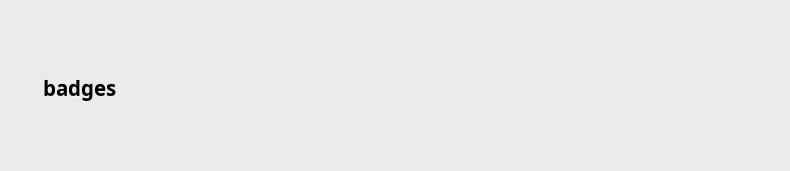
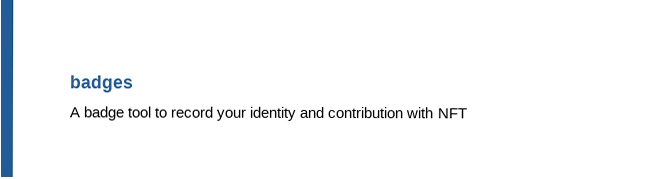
+ A badge tool to record your identity and contribution with NFT

